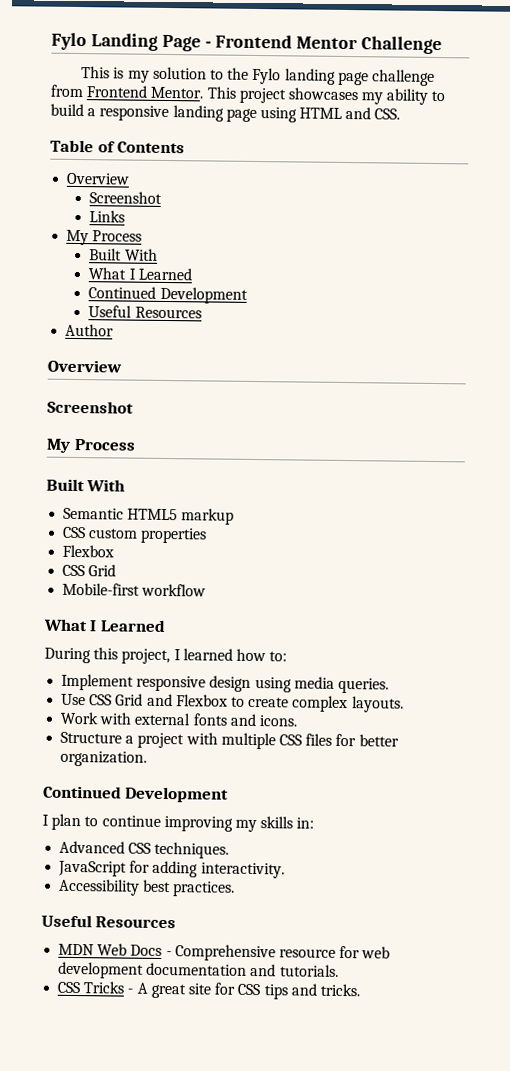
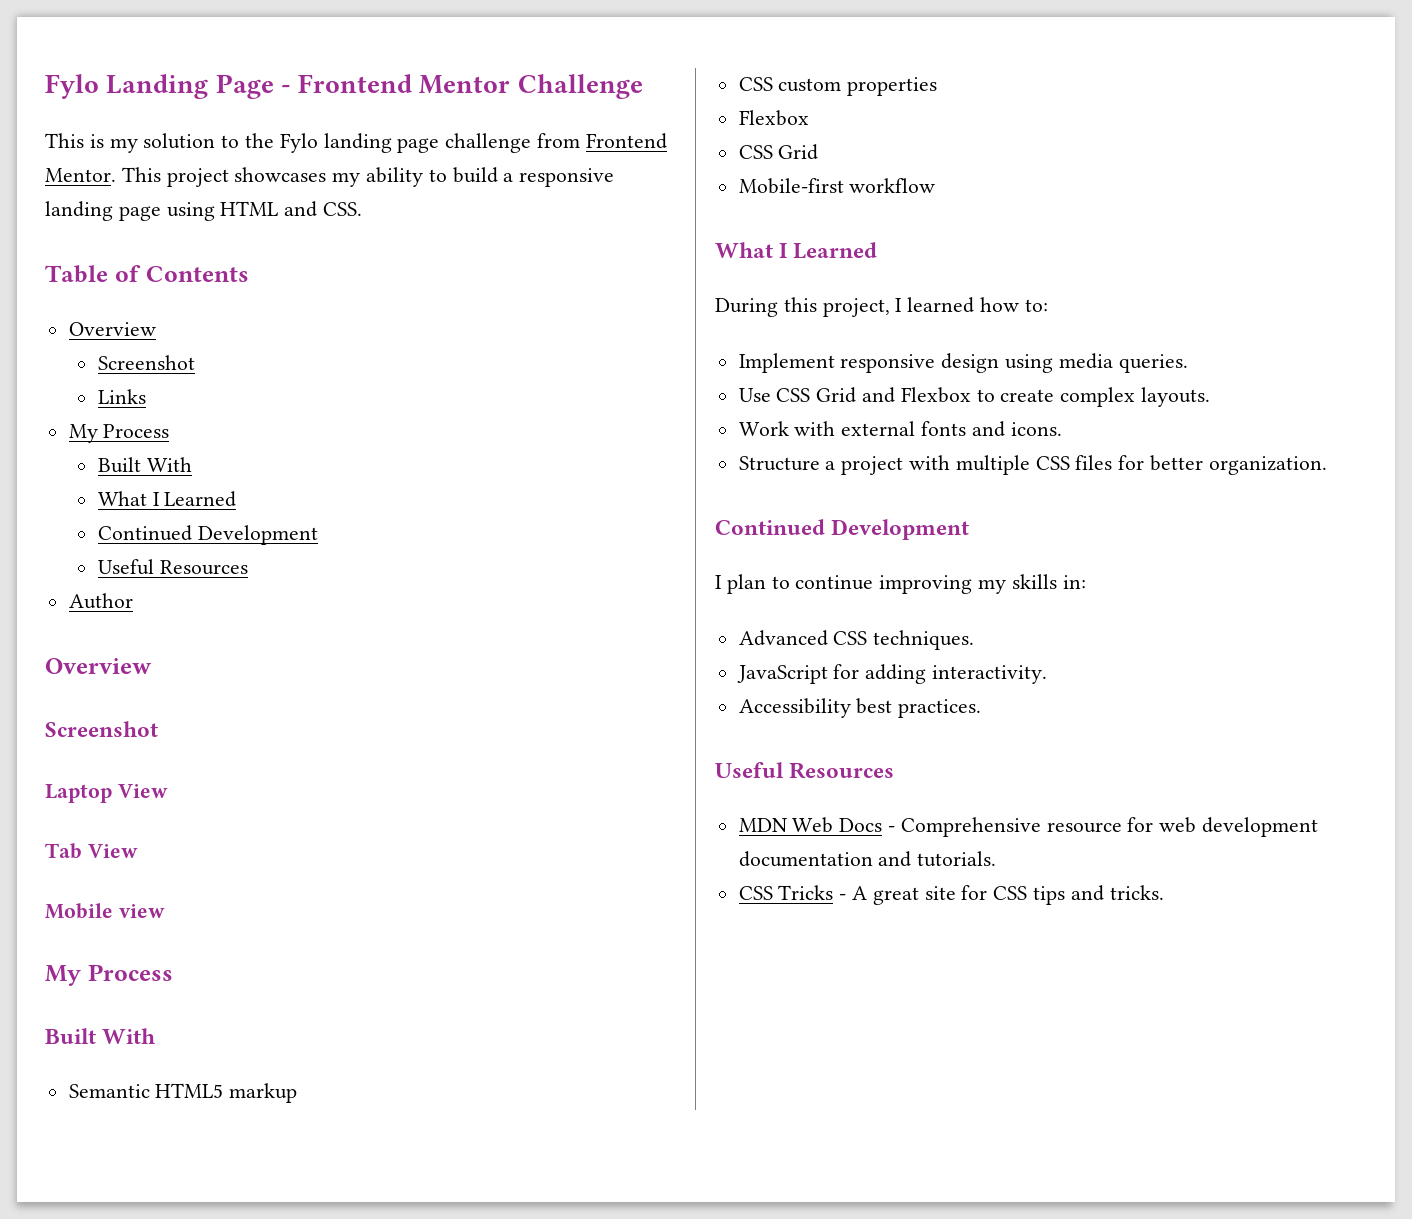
+ Laptop View
+ Tab View
+ Mobile view

